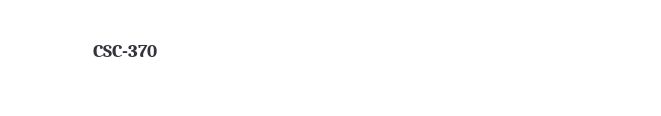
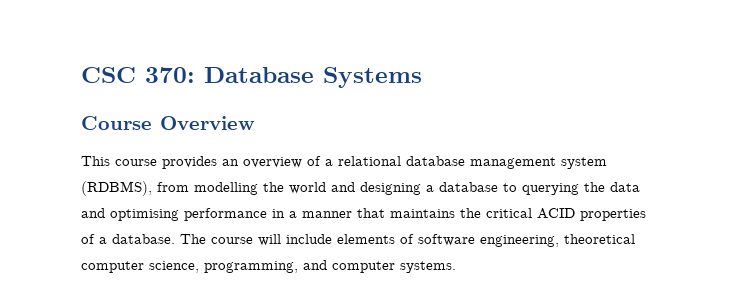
- CSC-370
+ CSC 370: Database Systems
+ Course Overview
+ This course provides an overview of a relational database management system (RDBMS), from modelling the world and designing a database to querying the data and optimising performance in a manner that maintains the critical ACID properties of a database. The course will include elements of software engineering, theoretical computer science, programming, and computer systems.

